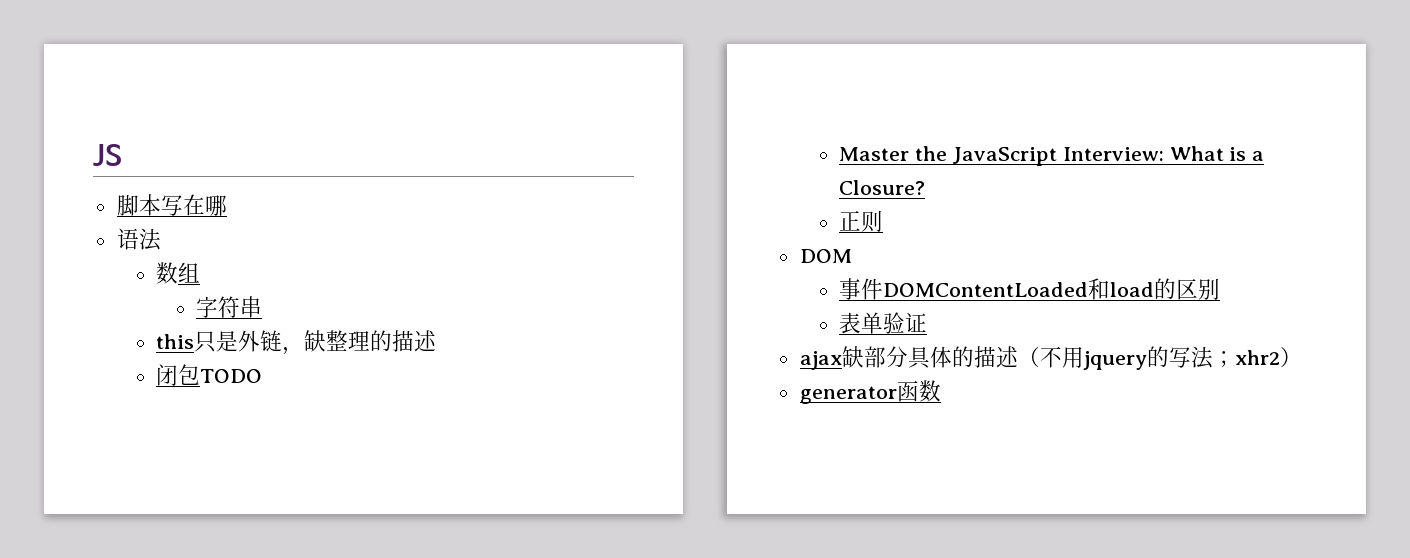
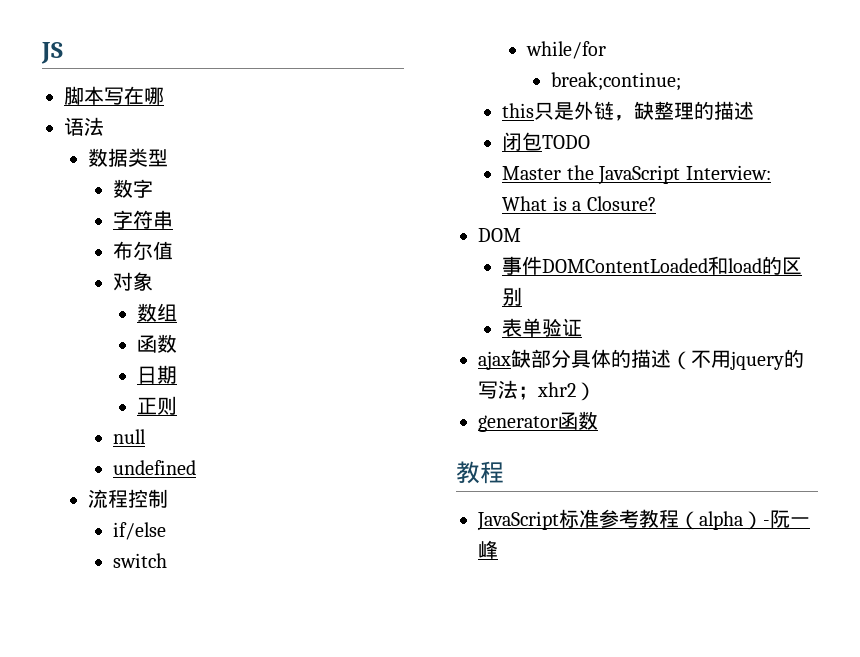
- 数组
+ 数据类型
+ 数字
+ 布尔值
+ 对象
+ 数组
+ 函数
+ 日期
+ 正则
+ null
+ undefined
+ 流程控制
+ if/else
+ switch
+ while/for
+ break;continue;
- 正则
  generator函数
+ 教程
+ JavaScript标准参考教程（alpha）-阮一峰

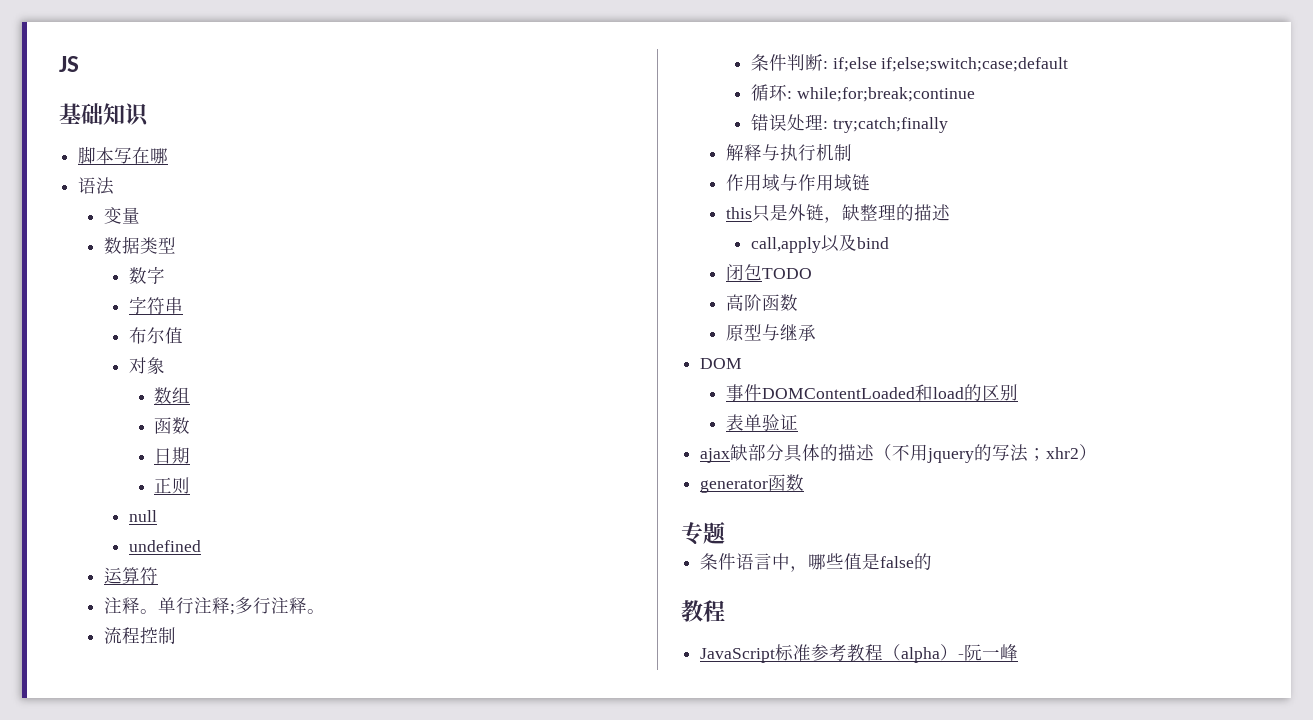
+ 基础知识
+ 变量
+ 运算符
+ 注释。单行注释;多行注释。
  流程控制
- if/else
- switch
- while/for
- break;continue;
+ 条件判断: if;else if;else;switch;case;default
+ 循环: while;for;break;continue
+ 错误处理: try;catch;finally
+ 解释与执行机制
+ 作用域与作用域链
+ call,apply以及bind
- Master the JavaScript Interview: What is a Closure?
+ 高阶函数
+ 原型与继承
+ 专题
+ 条件语言中，哪些值是false的

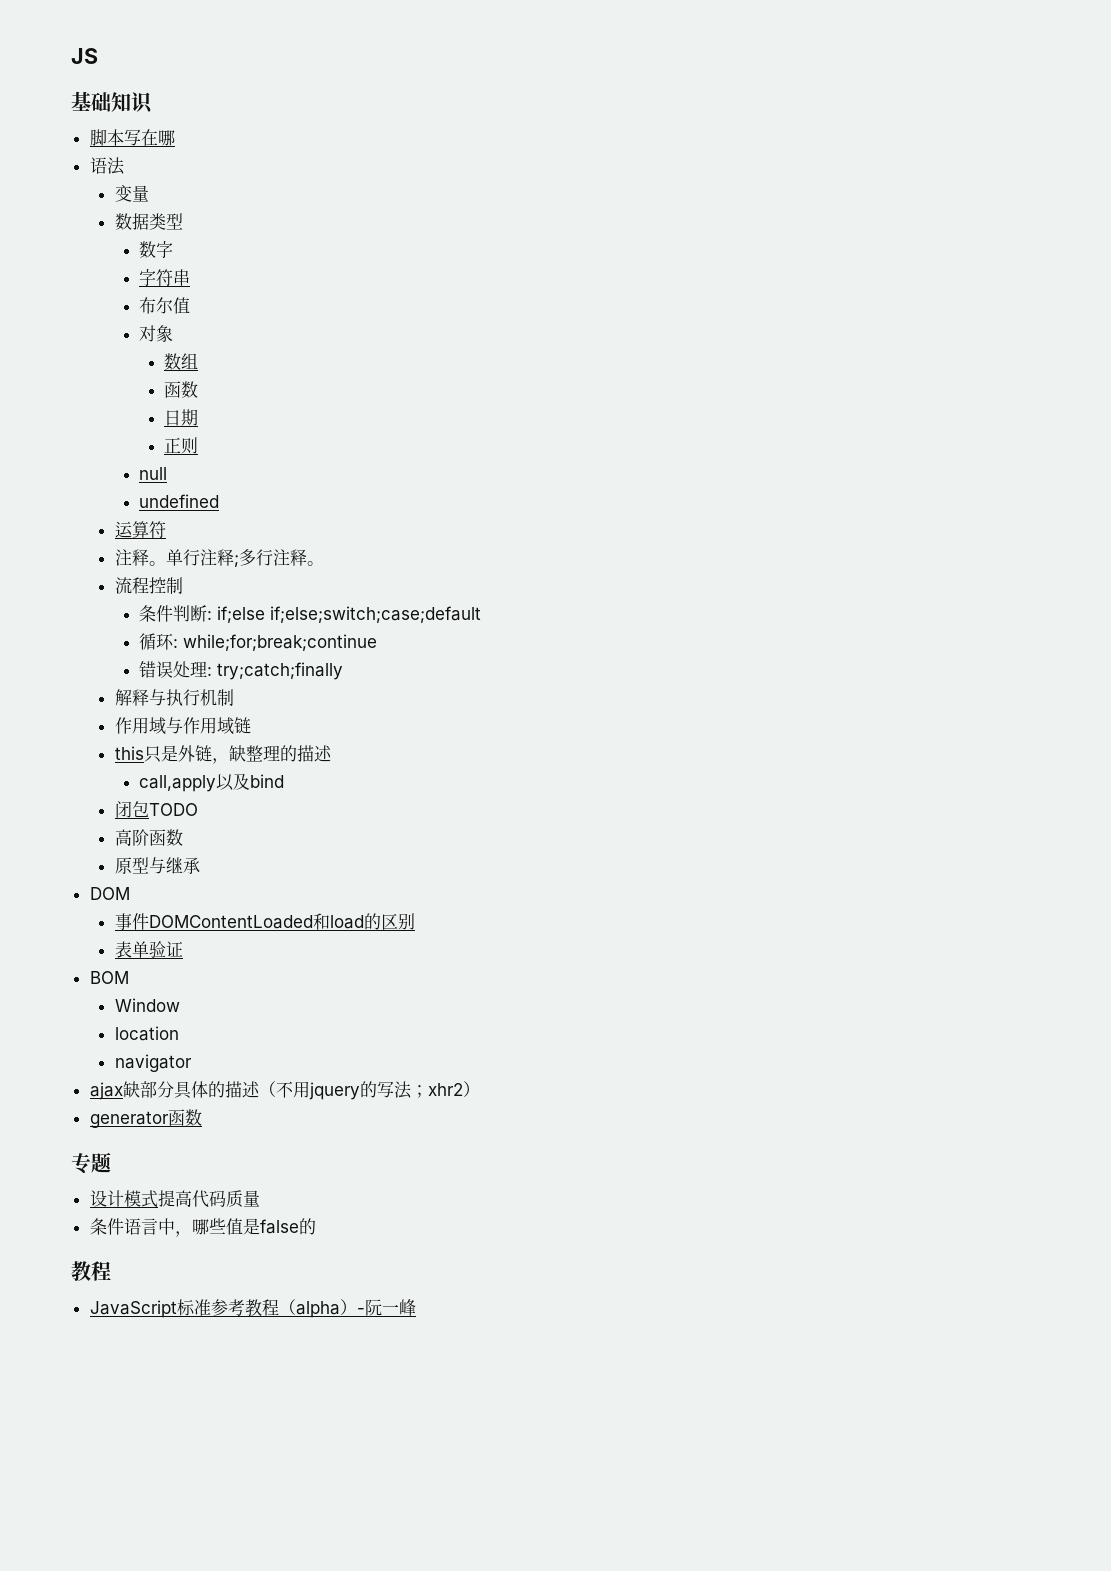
+ BOM
+ Window
+ location
+ navigator
+ 设计模式提高代码质量

